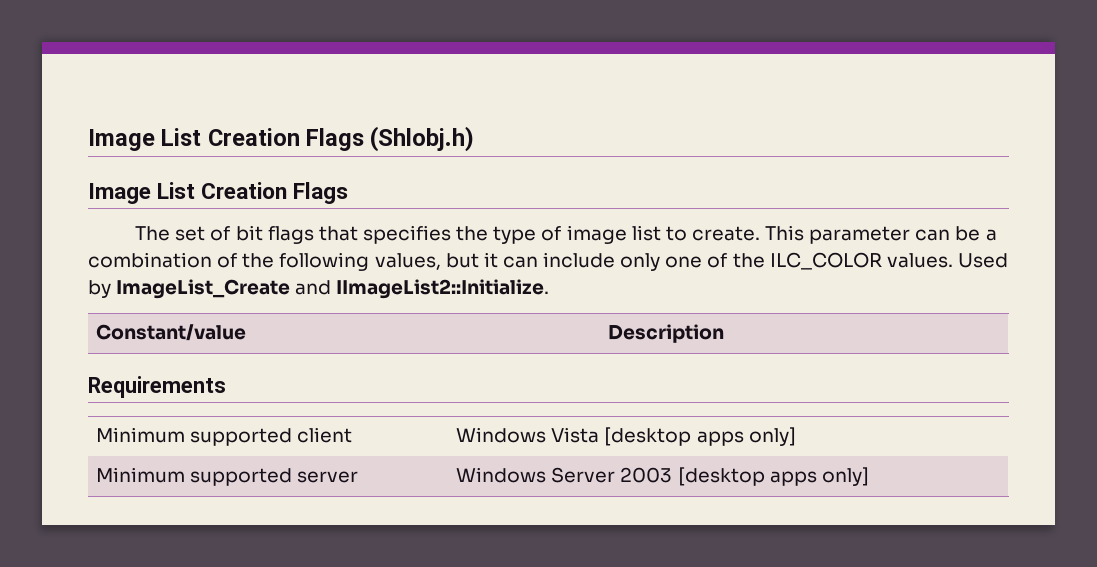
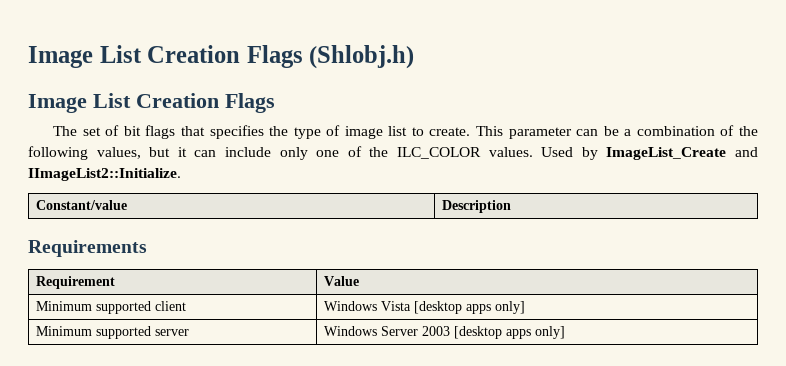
+ Requirement | Value

